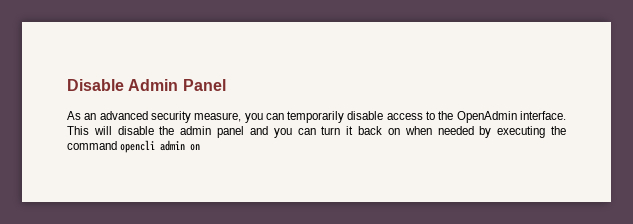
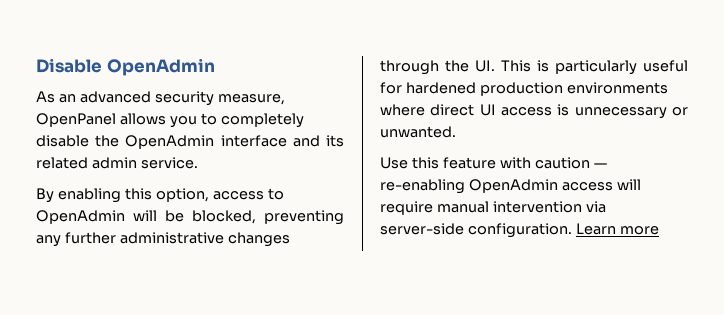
- Disable Admin Panel
+ Disable OpenAdmin
- As an advanced security measure, you can temporarily disable access to the OpenAdmin interface. This will disable the admin panel and you can turn it back on when needed by executing the command opencli admin on
+ As an advanced security measure, OpenPanel allows you to completely disable the OpenAdmin interface and its related admin service.
+ By enabling this option, access to OpenAdmin will be blocked, preventing any further administrative changes through the UI. This is particularly useful for hardened production environments where direct UI access is unnecessary or unwanted.
+ Use this feature with caution — re-enabling OpenAdmin access will require manual intervention via server-side configuration. Learn more

